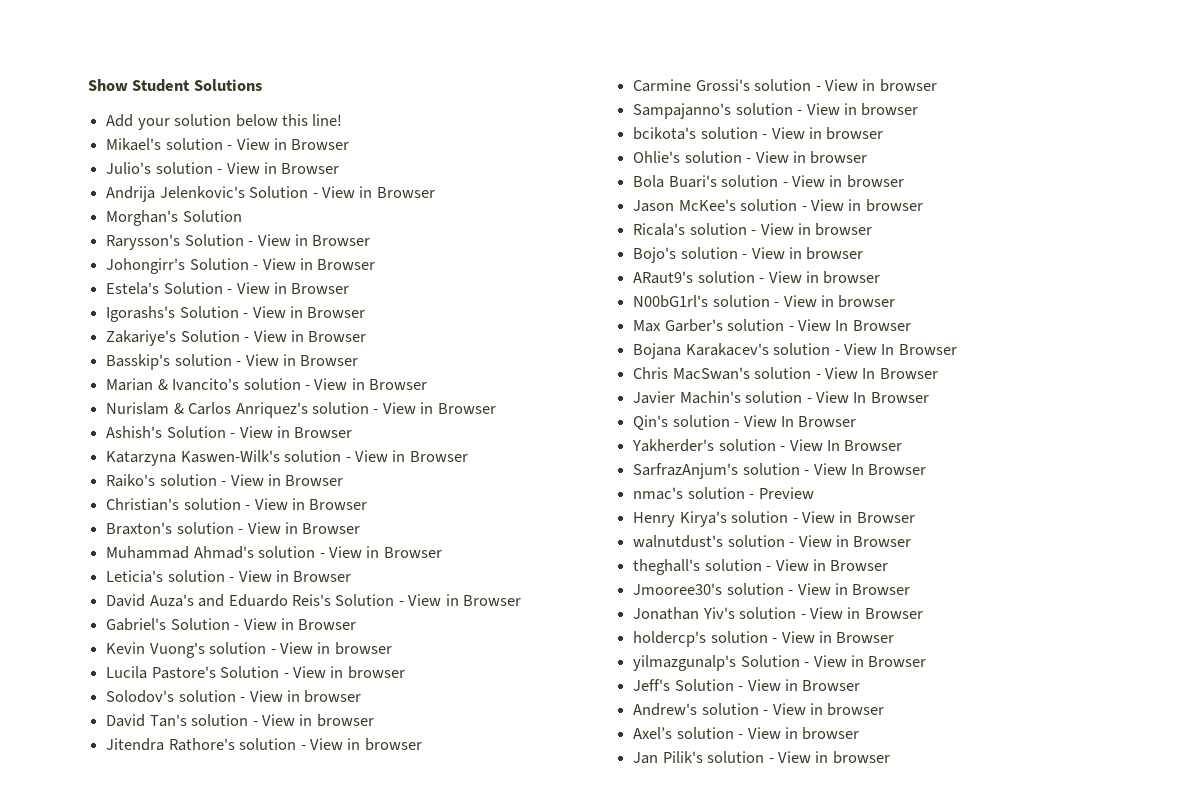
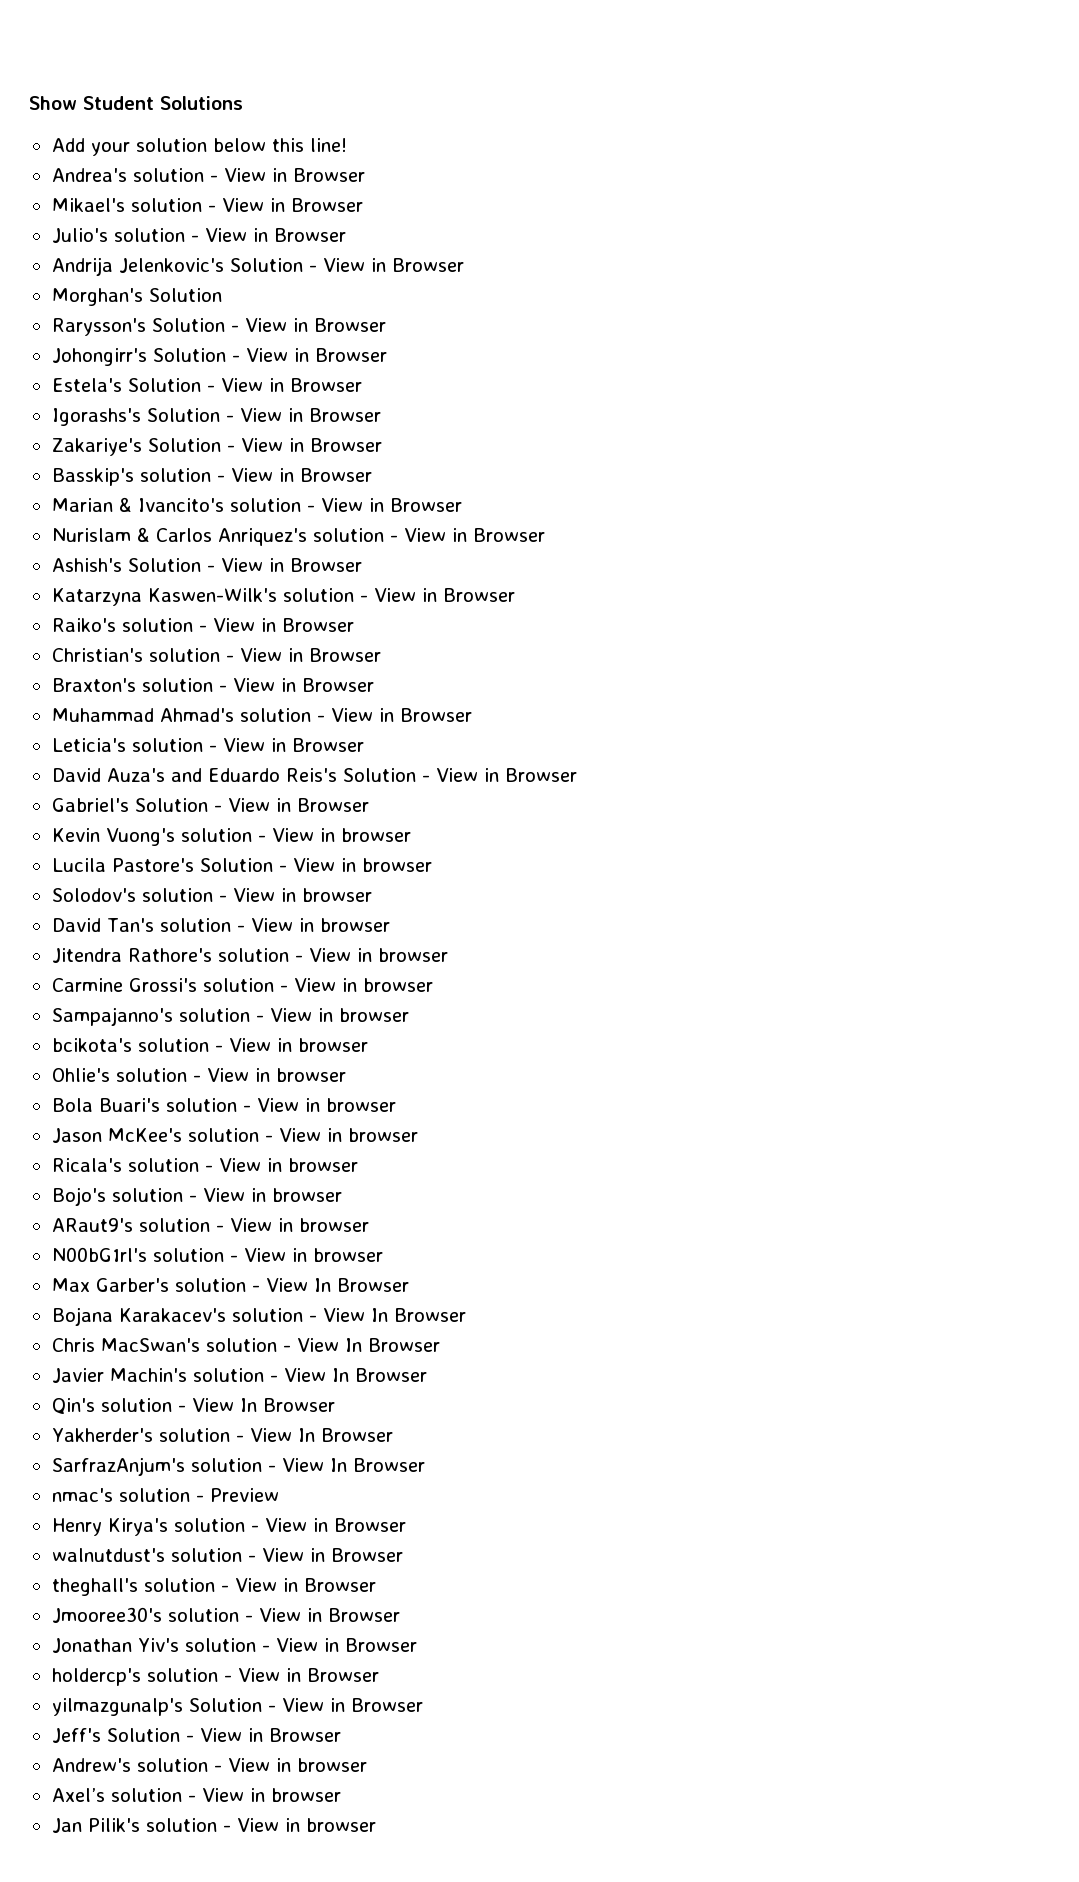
+ Andrea's solution - View in Browser

